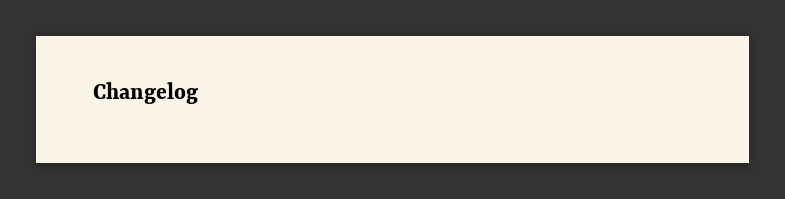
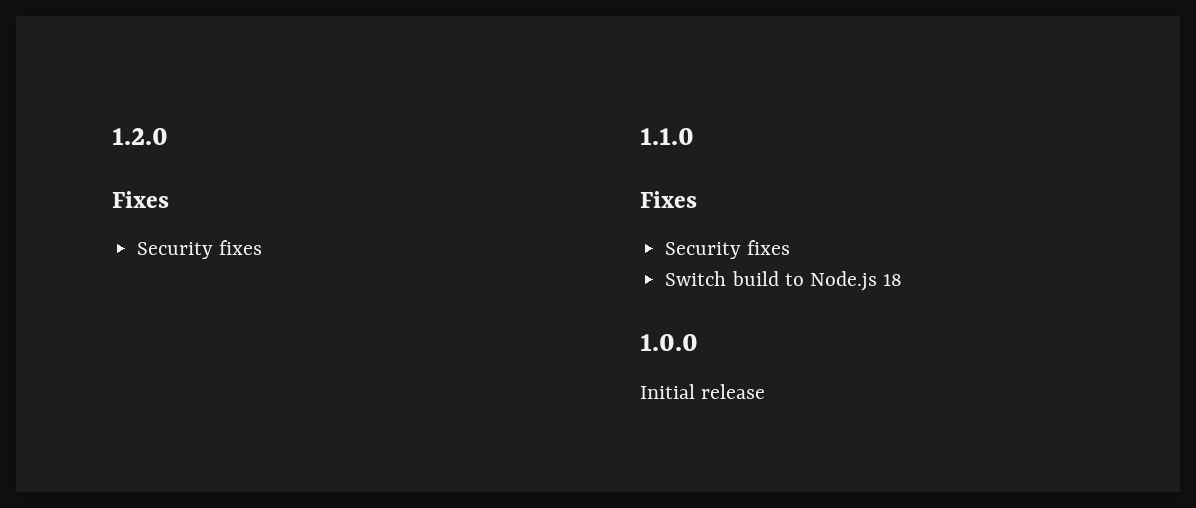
- Changelog
+ 1.2.0
+ Fixes
+ Security fixes
+ 1.1.0
+ Fixes
+ Security fixes
+ Switch build to Node.js 18
+ 1.0.0
+ Initial release

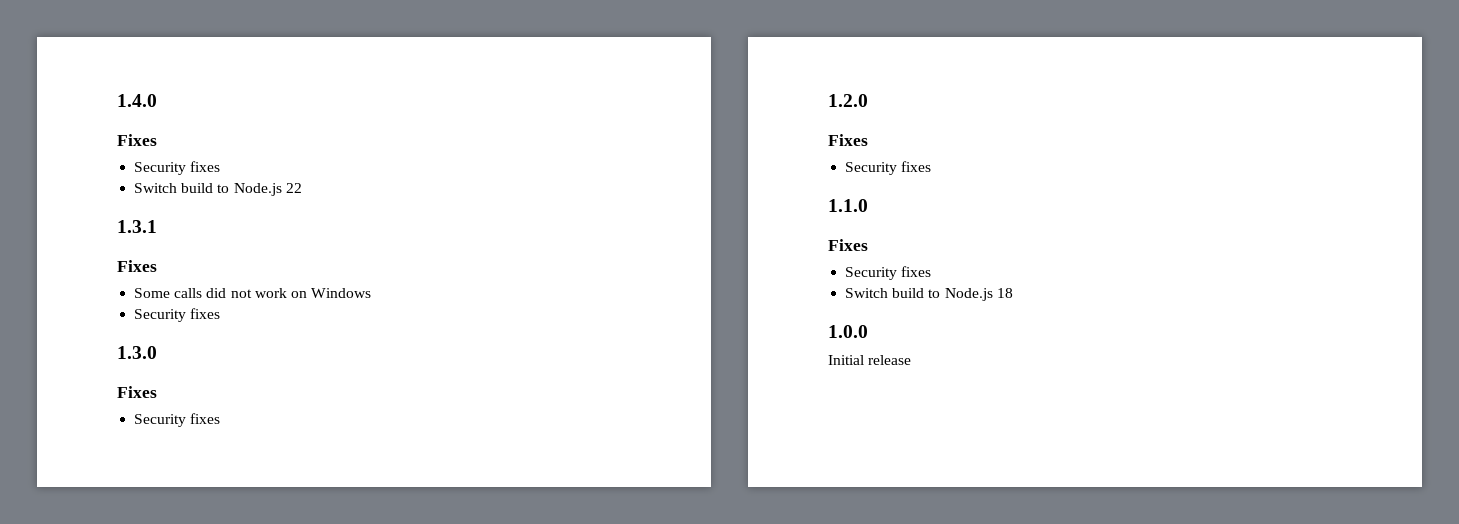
+ 1.4.0
+ Fixes
+ Security fixes
+ Switch build to Node.js 22
+ 1.3.1
+ Fixes
+ Some calls did not work on Windows
+ Security fixes
+ 1.3.0
+ Fixes
+ Security fixes

